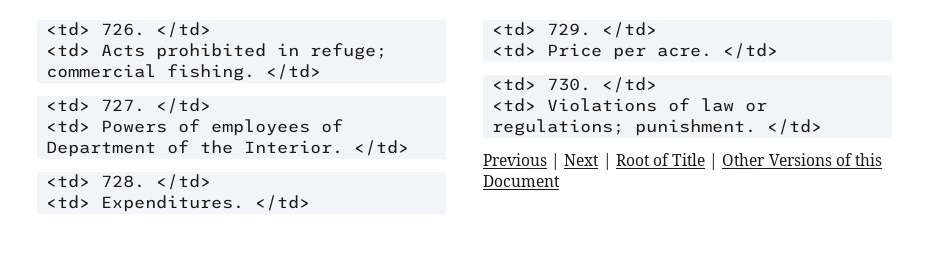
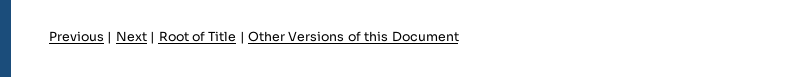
- <td> 726. </td>
- <td> Acts prohibited in refuge; commercial fishing. </td>
- <td> 727. </td>
- <td> Powers of employees of Department of the Interior. </td>
- <td> 728. </td>
- <td> Expenditures. </td>
- <td> 729. </td>
- <td> Price per acre. </td>
- <td> 730. </td>
- <td> Violations of law or regulations; punishment. </td>

